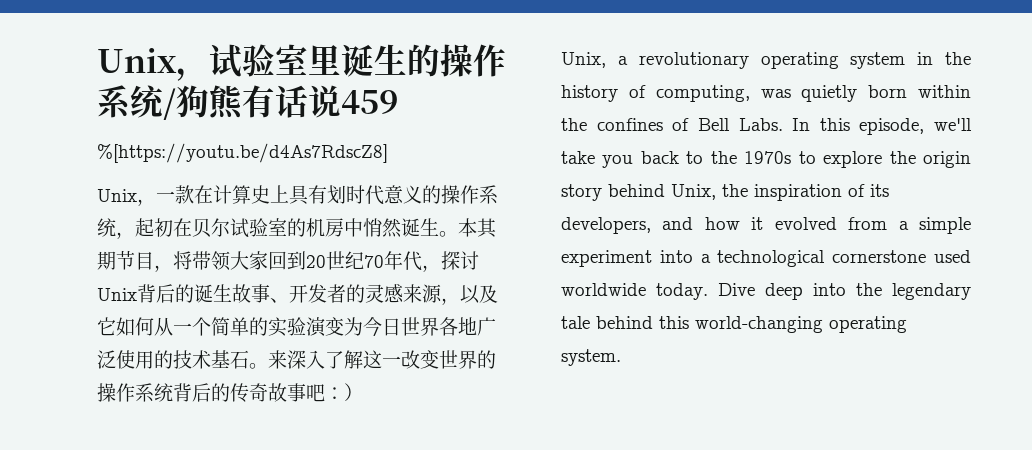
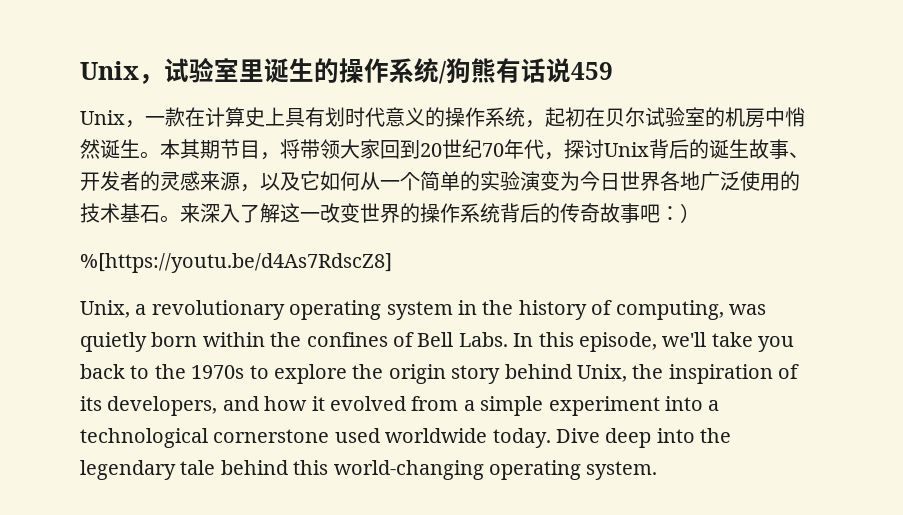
- %[https://youtu.be/d4As7RdscZ8]
+ %[https://youtu.be/d4As7RdscZ8]

